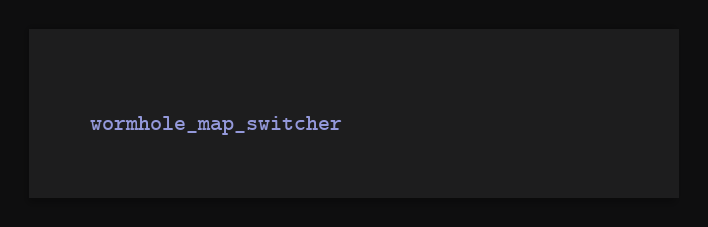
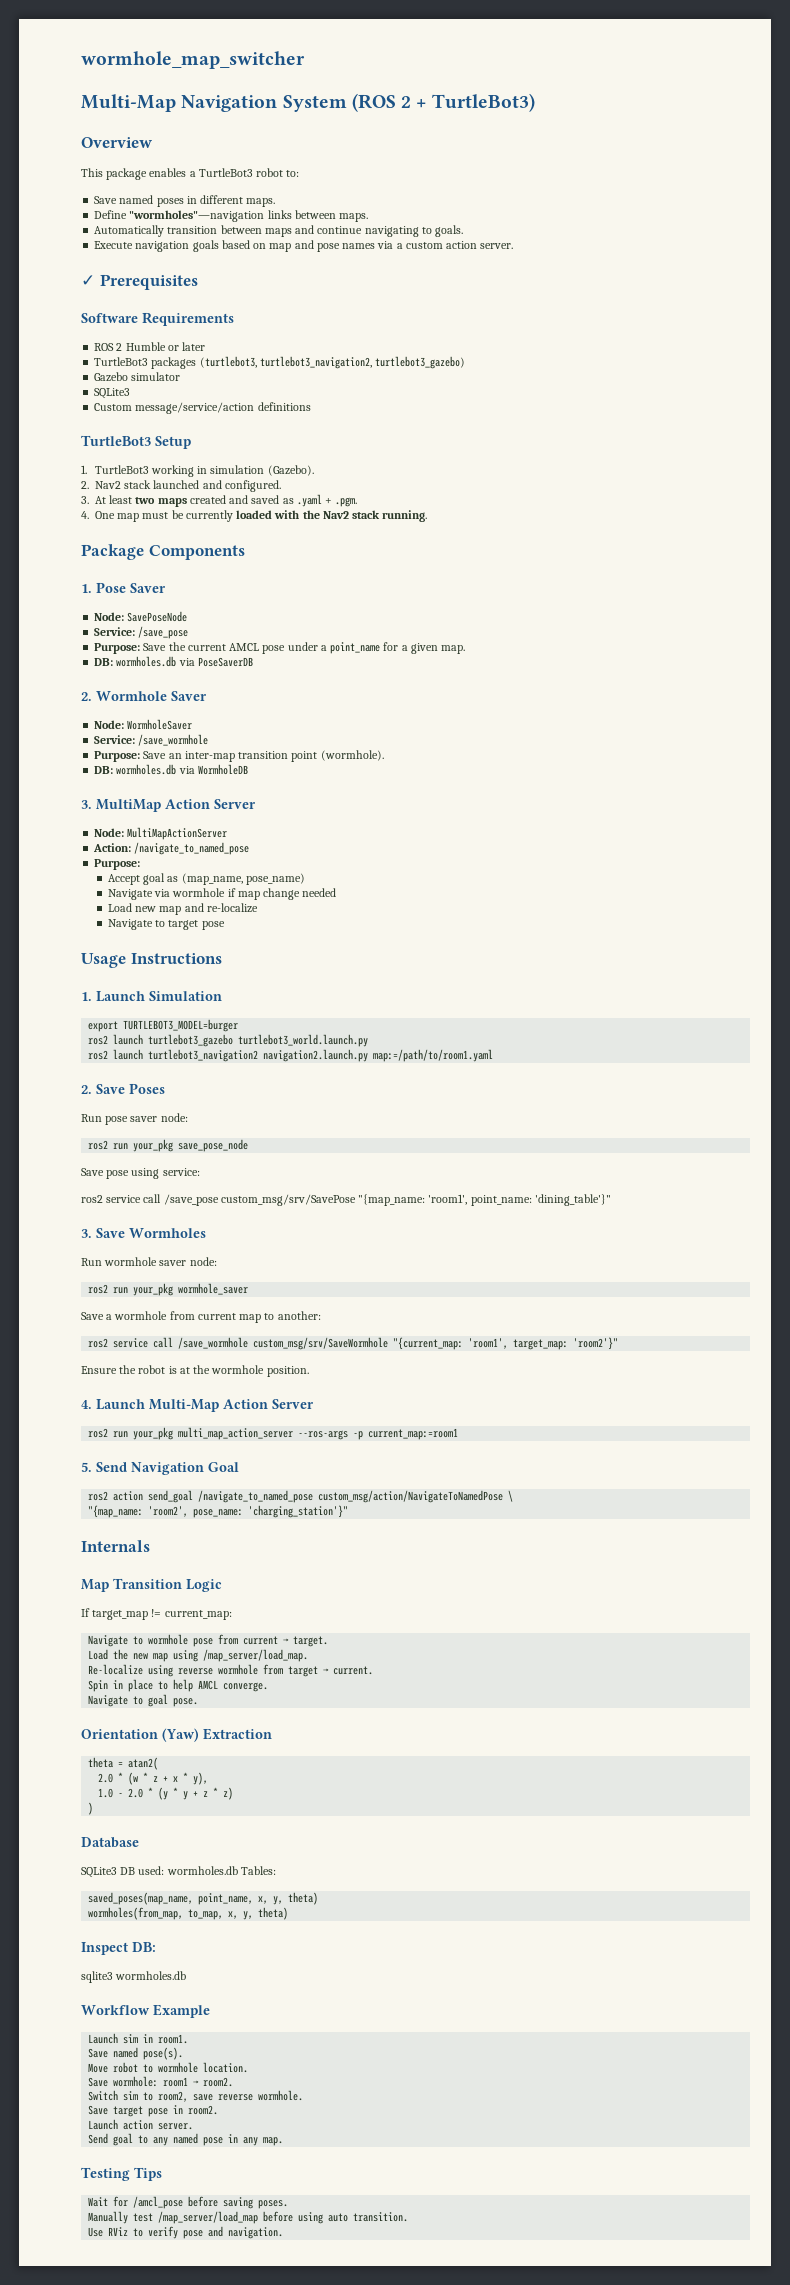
+ Multi-Map Navigation System (ROS 2 + TurtleBot3)
+ Overview
+ This package enables a TurtleBot3 robot to:
+ Save named poses in different maps.
+ Define "wormholes"—navigation links between maps.
+ Automatically transition between maps and continue navigating to goals.
+ Execute navigation goals based on map and pose names via a custom action server.
+ ✓ Prerequisites
+ Software Requirements
+ ROS 2 Humble or later
+ TurtleBot3 packages (turtlebot3, turtlebot3_navigation2, turtlebot3_gazebo)
+ Gazebo simulator
+ SQLite3
+ Custom message/service/action definitions
+ TurtleBot3 Setup
+ 1. TurtleBot3 working in simulation (Gazebo).
+ 2. Nav2 stack launched and configured.
+ 3. At least two maps created and saved as .yaml + .pgm.
+ 4. One map must be currently loaded with the Nav2 stack running.
+ Package Components
+ 1. Pose Saver
+ Node: SavePoseNode
+ Service: /save_pose
+ Purpose: Save the current AMCL pose under a point_name for a given map.
+ DB: wormholes.db via PoseSaverDB
+ 2. Wormhole Saver
+ Node: WormholeSaver
+ Service: /save_wormhole
+ Purpose: Save an inter-map transition point (wormhole).
+ DB: wormholes.db via WormholeDB
+ 3. MultiMap Action Server
+ Node: MultiMapActionServer
+ Action: /navigate_to_named_pose
+ Purpose:
+ Accept goal as (map_name, pose_name)
+ Navigate via wormhole if map change needed
+ Load new map and re-localize
+ Navigate to target pose
+ Usage Instructions
+ 1. Launch Simulation
+ export TURTLEBOT3_MODEL=burger
+ ros2 launch turtlebot3_gazebo turtlebot3_world.launch.py
+ ros2 launch turtlebot3_navigation2 navigation2.launch.py map:=/path/to/room1.yaml
+ 2. Save Poses
+ Run pose saver node:
+ ros2 run your_pkg save_pose_node
+ Save pose using service:
+ ros2 service call /save_pose custom_msg/srv/SavePose "{map_name: 'room1', point_name: 'dining_table'}"
+ 3. Save Wormholes
+ Run wormhole saver node:
+ ros2 run your_pkg wormhole_saver
+ Save a wormhole from current map to another:
+ ros2 service call /save_wormhole custom_msg/srv/SaveWormhole "{current_map: 'room1', target_map: 'room2'}"
+ Ensure the robot is at the wormhole position.
+ 4. Launch Multi-Map Action Server
+ ros2 run your_pkg multi_map_action_server --ros-args -p current_map:=room1
+ 5. Send Navigation Goal
+ ros2 action send_goal /navigate_to_named_pose custom_msg/action/NavigateToNamedPose \
+ "{map_name: 'room2', pose_name: 'charging_station'}"
+ Internals
+ Map Transition Logic
+ If target_map != current_map:
+ Navigate to wormhole pose from current → target.
+ Load the new map using /map_server/load_map.
+ Re-localize using reverse wormhole from target → current.
+ Spin in place to help AMCL converge.
+ Navigate to goal pose.
+ Orientation (Yaw) Extraction
+ theta = atan2(
+ 2.0 * (w * z + x * y),
+ 1.0 - 2.0 * (y * y + z * z)
+ )
+ Database
+ SQLite3 DB used: wormholes.db Tables:
+ saved_poses(map_name, point_name, x, y, theta)
+ wormholes(from_map, to_map, x, y, theta)
+ Inspect DB:
+ sqlite3 wormholes.db
+ Workflow Example
+ Launch sim in room1.
+ Save named pose(s).
+ Move robot to wormhole location.
+ Save wormhole: room1 → room2.
+ Switch sim to room2, save reverse wormhole.
+ Save target pose in room2.
+ Launch action server.
+ Send goal to any named pose in any map.
+ Testing Tips
+ Wait for /amcl_pose before saving poses.
+ Manually test /map_server/load_map before using auto transition.
+ Use RViz to verify pose and navigation.

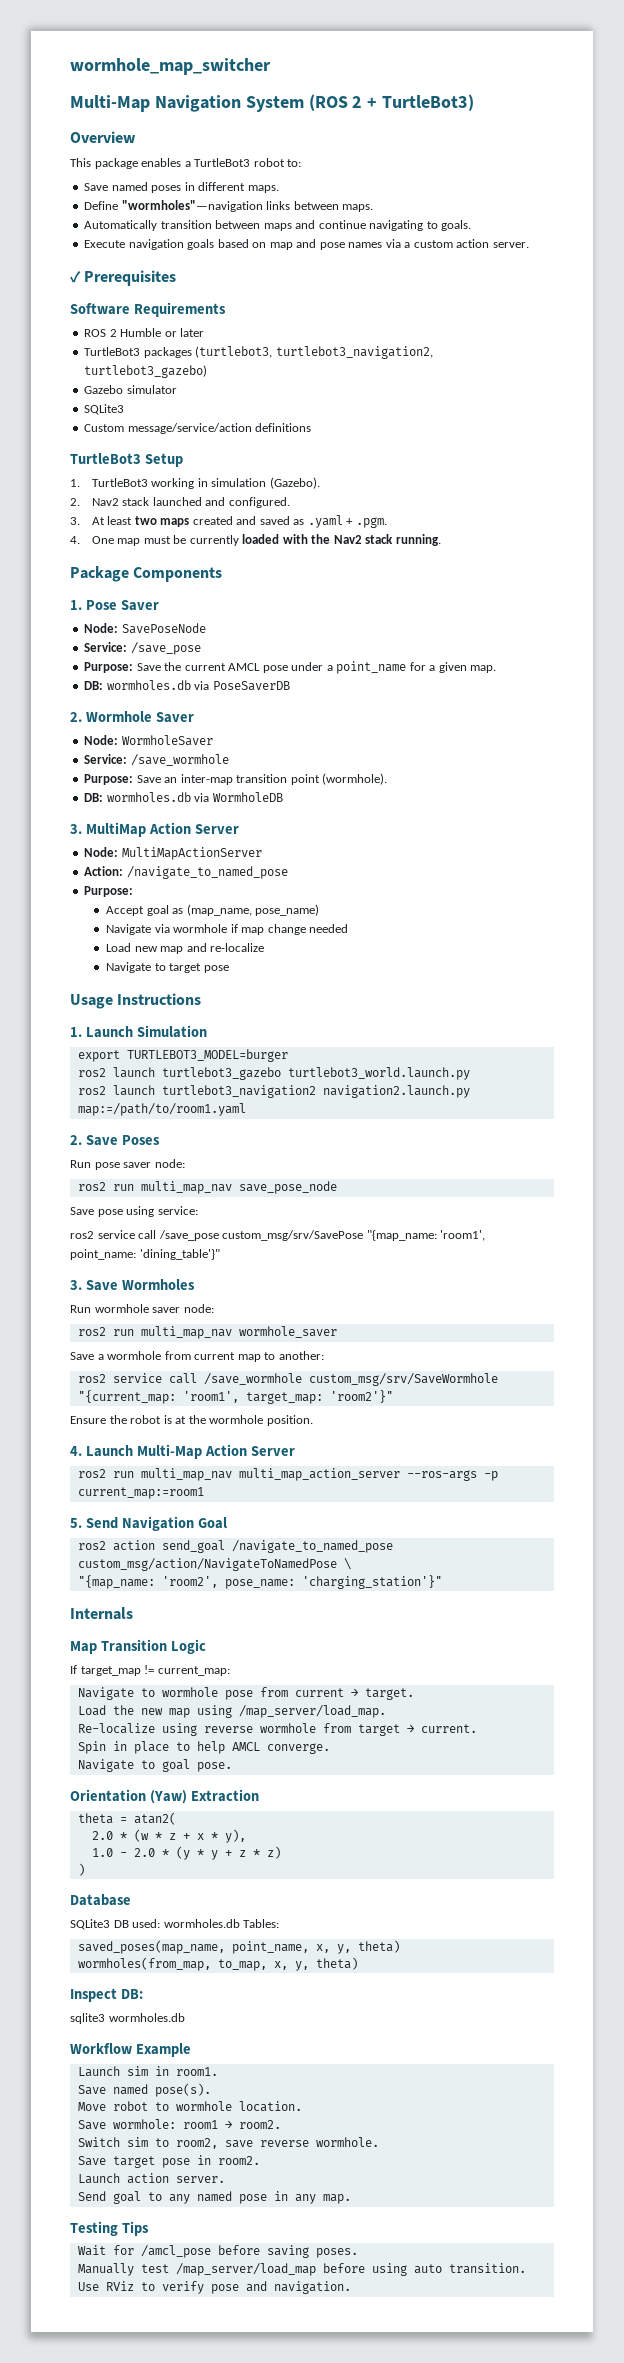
- ros2 run your_pkg save_pose_node
+ ros2 run multi_map_nav save_pose_node
- ros2 run your_pkg wormhole_saver
+ ros2 run multi_map_nav wormhole_saver
- ros2 run your_pkg multi_map_action_server --ros-args -p current_map:=room1
+ ros2 run multi_map_nav multi_map_action_server --ros-args -p current_map:=room1

